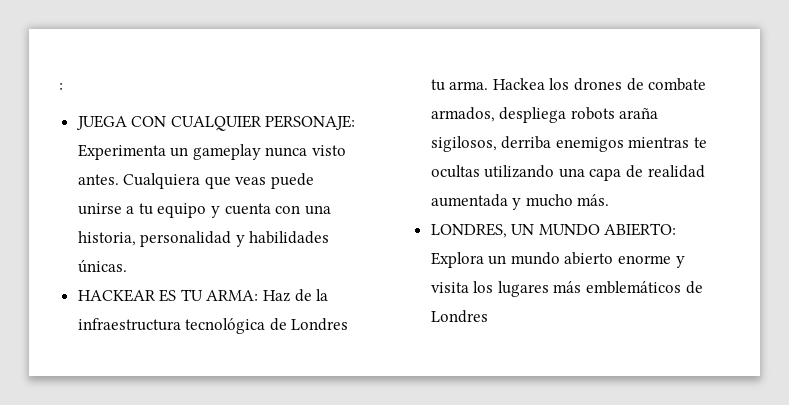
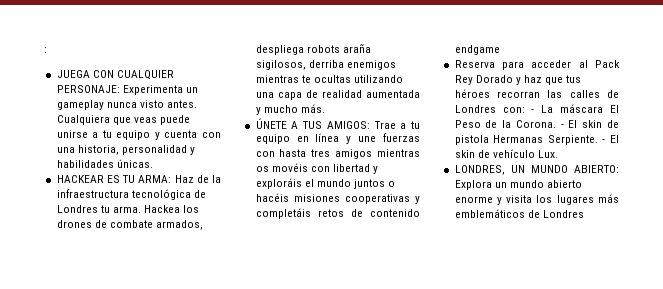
+ ÚNETE A TUS AMIGOS: Trae a tu equipo en línea y une fuerzas con hasta tres amigos mientras os movéis con libertad y exploráis el mundo juntos o hacéis misiones cooperativas y completáis retos de contenido endgame
+ Reserva para acceder al Pack Rey Dorado y haz que tus héroes recorran las calles de Londres con: - La máscara El Peso de la Corona. - El skin de pistola Hermanas Serpiente. - El skin de vehículo Lux.

